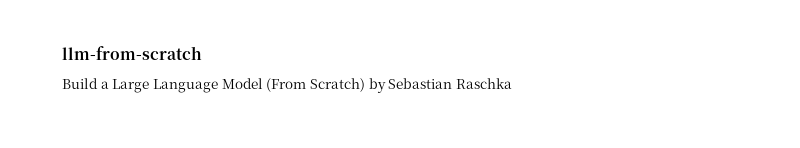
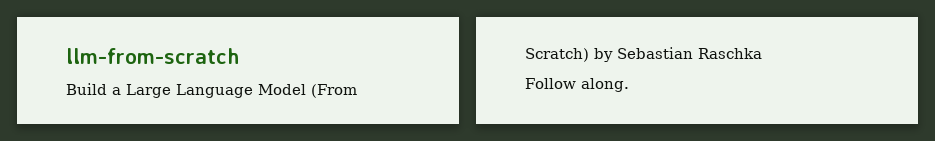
+ Follow along.

